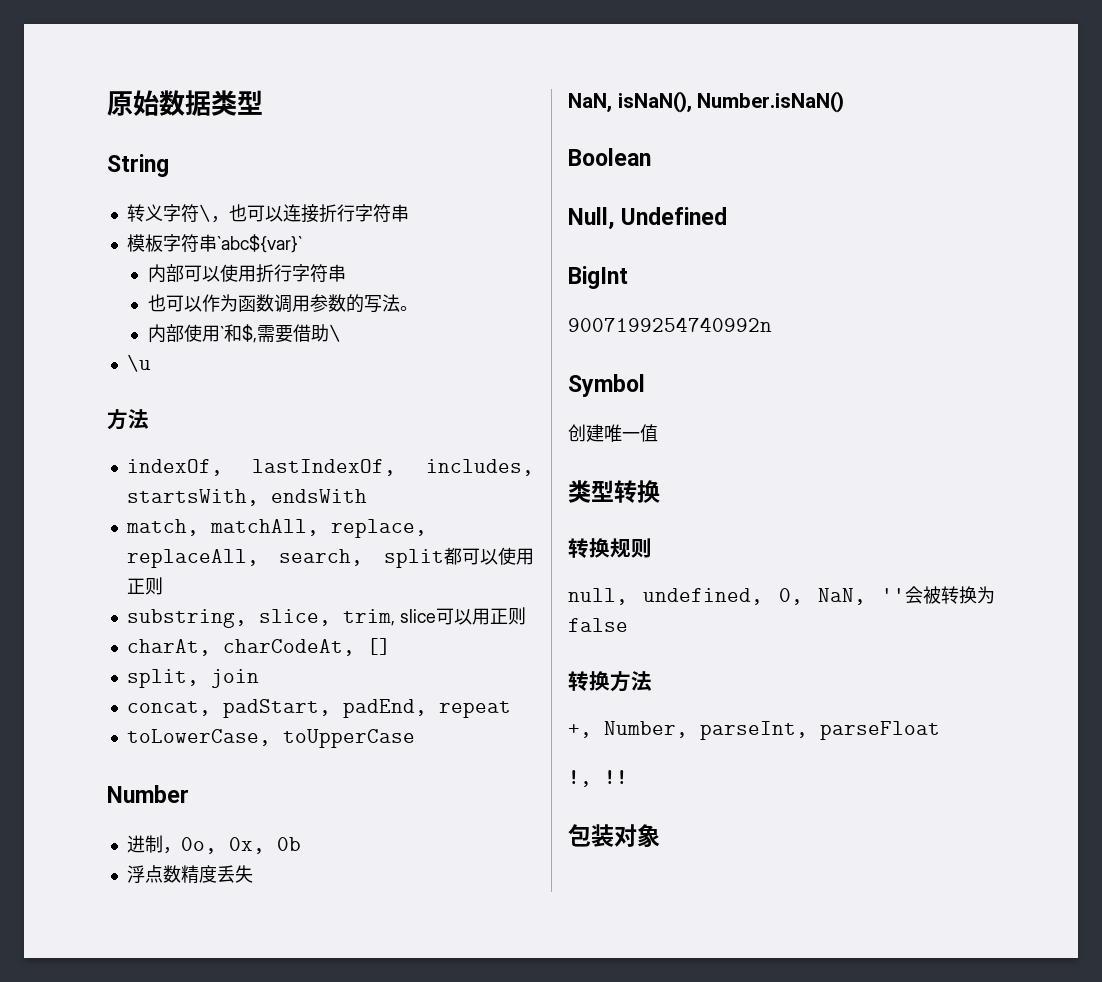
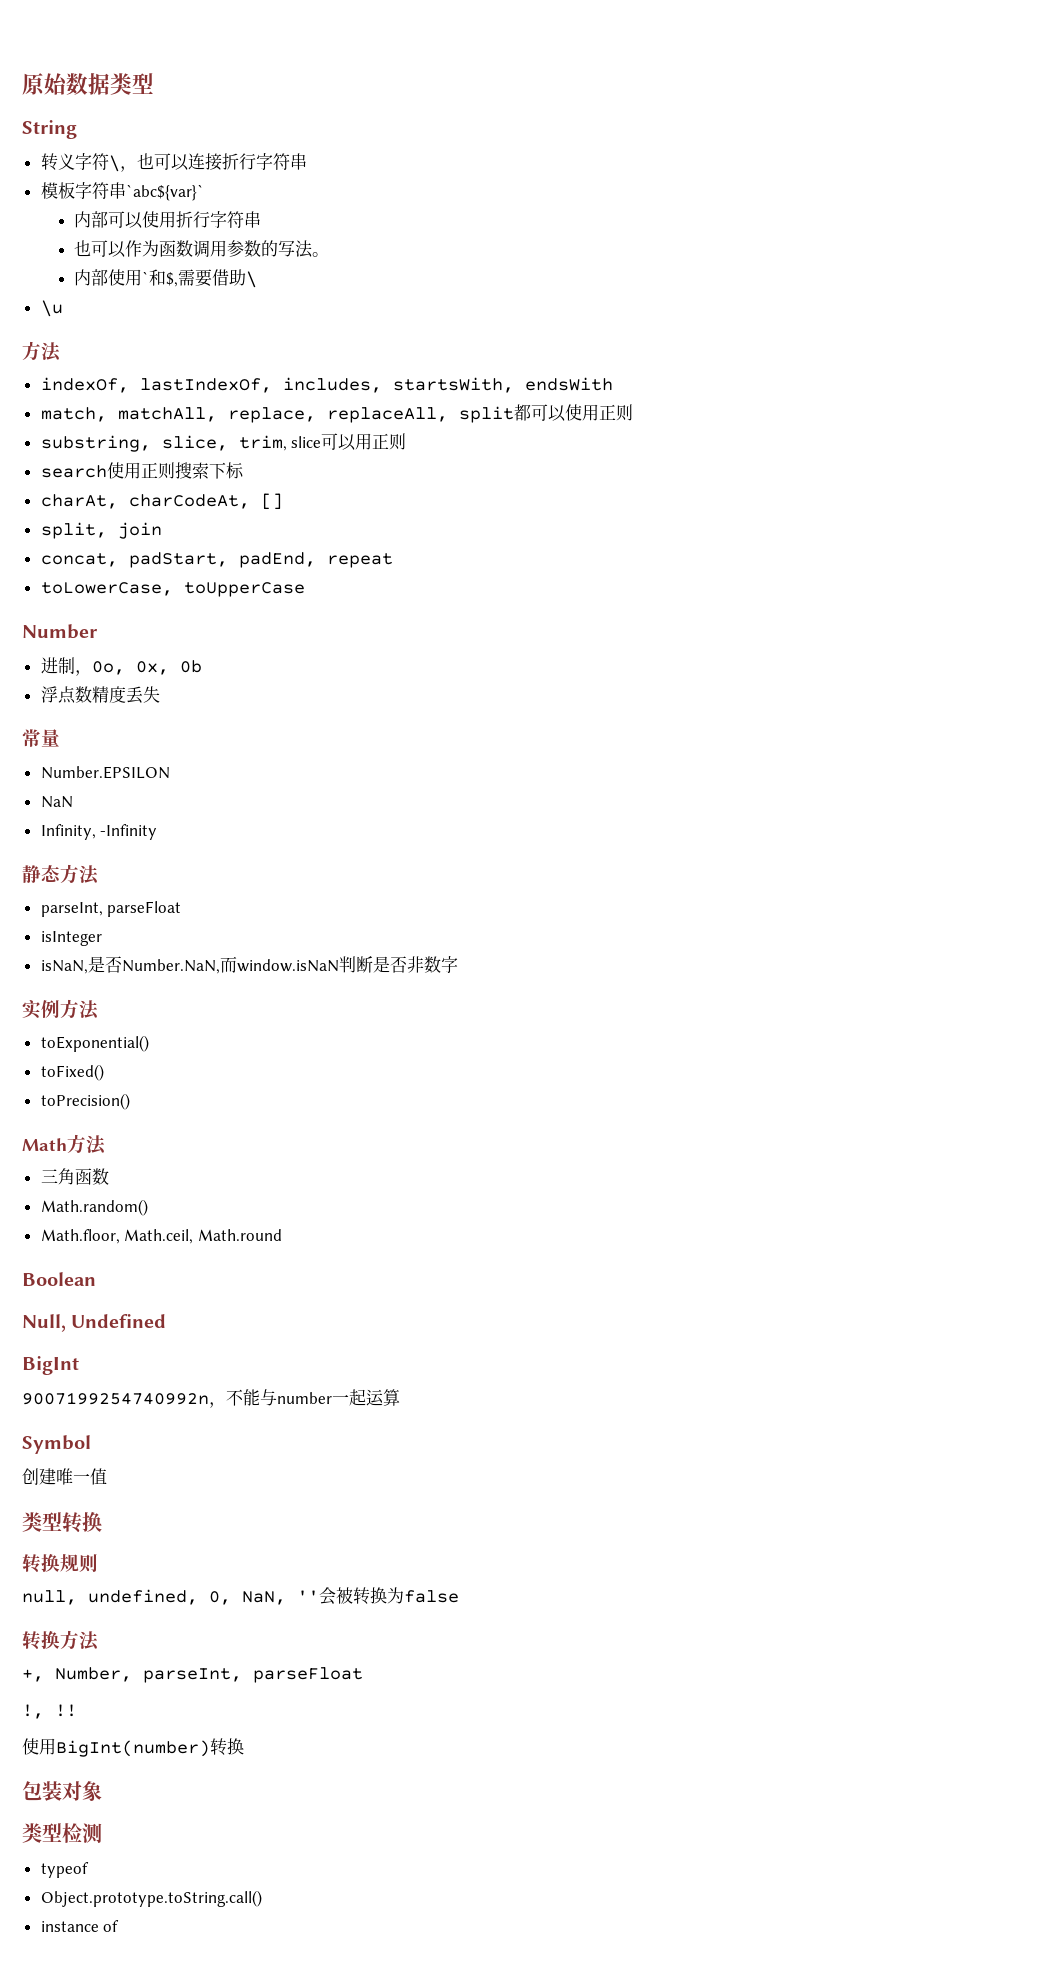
- match, matchAll, replace, replaceAll, search, split都可以使用正则
+ match, matchAll, replace, replaceAll, split都可以使用正则
+ search使用正则搜索下标
- NaN, isNaN(), Number.isNaN()
+ 常量
+ Number.EPSILON
+ NaN
+ Infinity, -Infinity
+ 静态方法
+ parseInt, parseFloat
+ isInteger
+ isNaN,是否Number.NaN,而window.isNaN判断是否非数字
+ 实例方法
+ toExponential()
+ toFixed()
+ toPrecision()
+ Math方法
+ 三角函数
+ Math.random()
+ Math.floor, Math.ceil, Math.round
- 9007199254740992n
+ 9007199254740992n，不能与number一起运算
+ 使用BigInt(number)转换
+ 类型检测
+ typeof
+ Object.prototype.toString.call()
+ instance of

